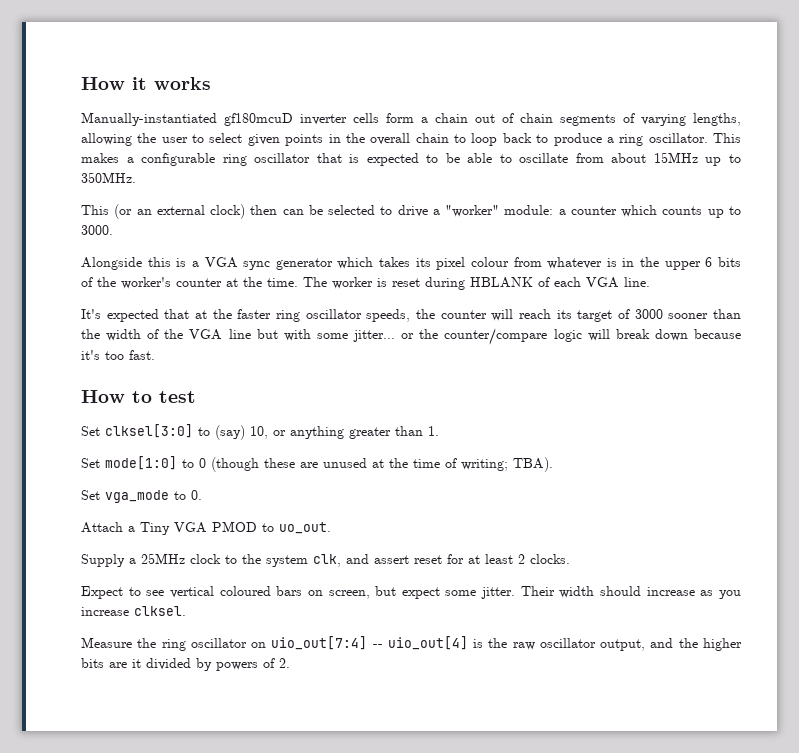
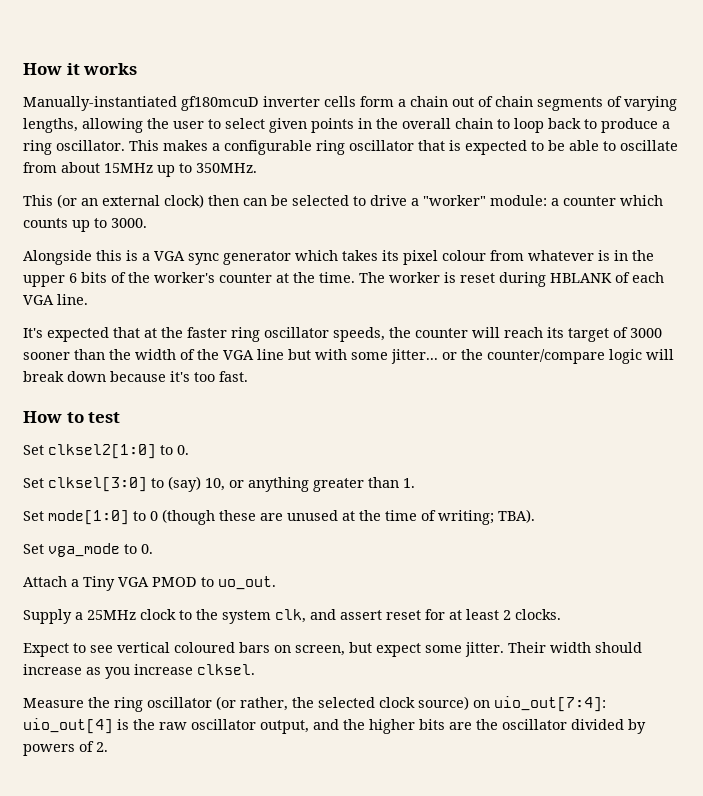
+ Set clksel2[1:0] to 0.
- Measure the ring oscillator on uio_out[7:4] -- uio_out[4] is the raw oscillator output, and the higher bits are it divided by powers of 2.
+ Measure the ring oscillator (or rather, the selected clock source) on uio_out[7:4]: uio_out[4] is the raw oscillator output, and the higher bits are the oscillator divided by powers of 2.

